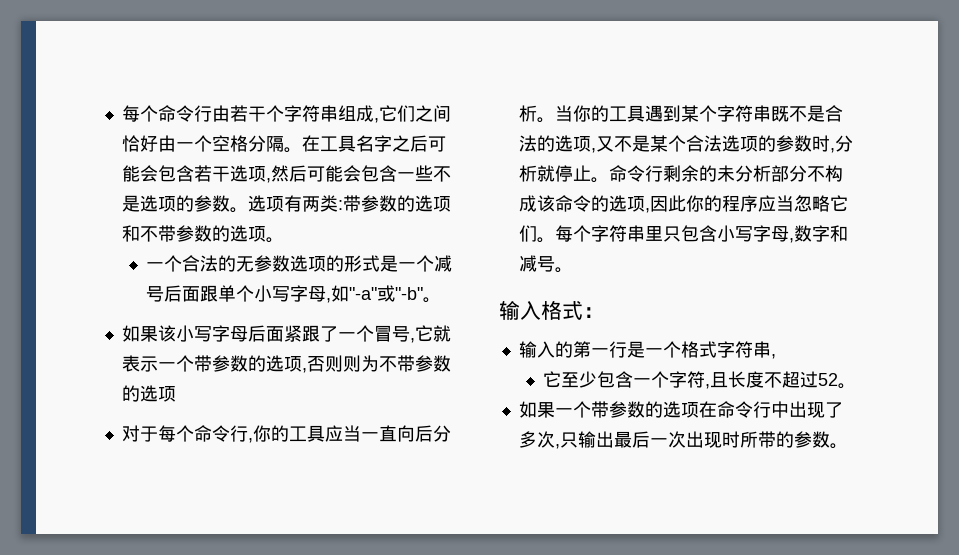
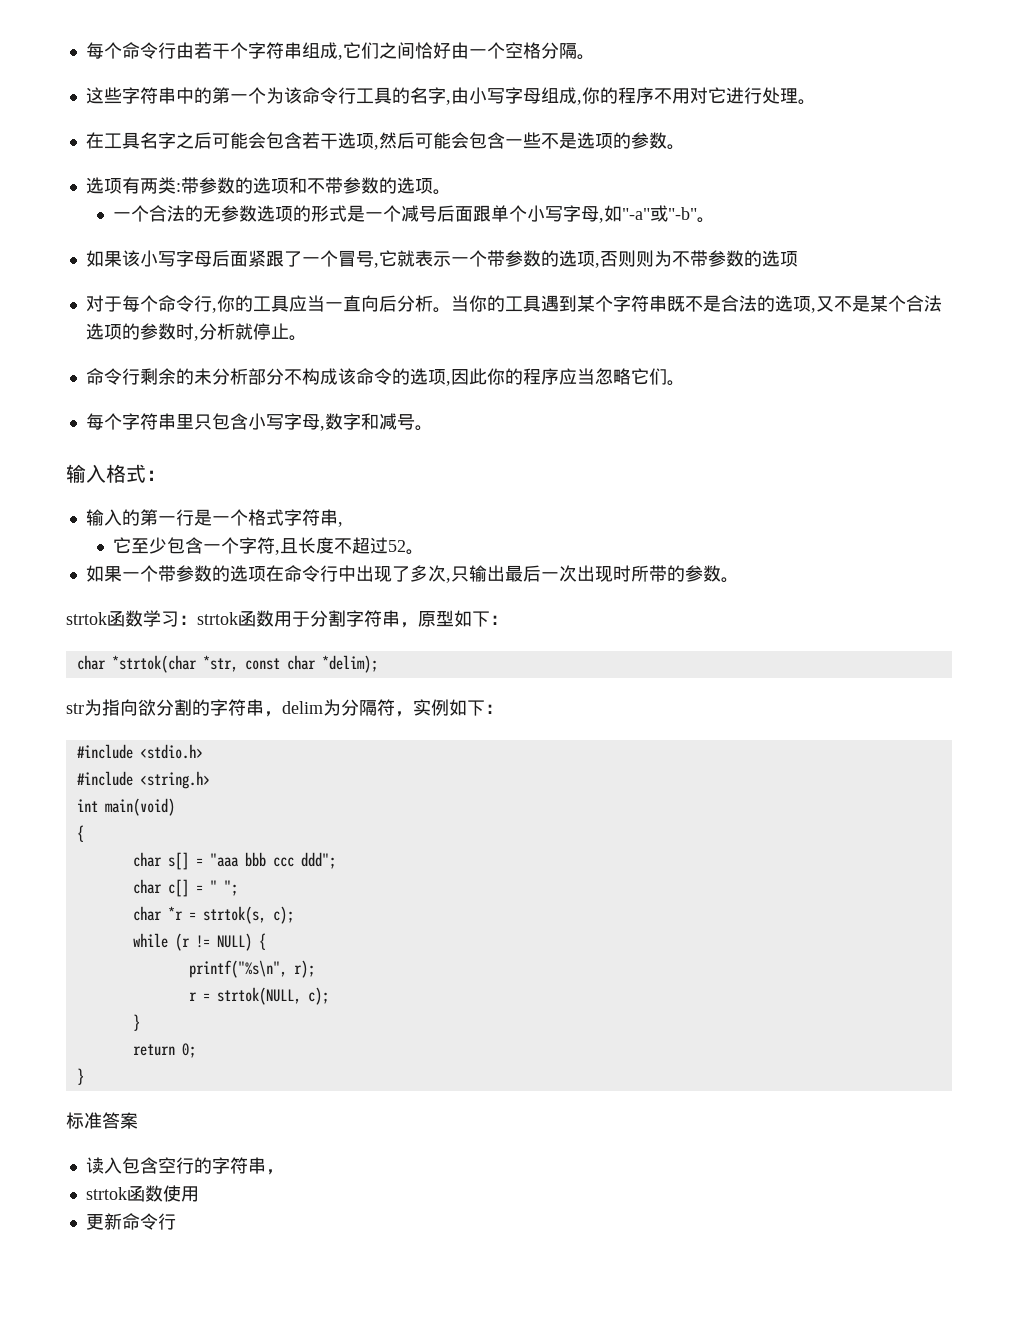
- 每个命令行由若干个字符串组成,它们之间恰好由一个空格分隔。在工具名字之后可能会包含若干选项,然后可能会包含一些不是选项的参数。选项有两类:带参数的选项和不带参数的选项。
+ 每个命令行由若干个字符串组成,它们之间恰好由一个空格分隔。
+ 这些字符串中的第一个为该命令行工具的名字,由小写字母组成,你的程序不用对它进行处理。
+ 在工具名字之后可能会包含若干选项,然后可能会包含一些不是选项的参数。
+ 选项有两类:带参数的选项和不带参数的选项。
- 当你的工具遇到某个字符串既不是合法的选项,又不是某个合法选项的参数时,分析就停止。命令行剩余的未分析部分不构成该命令的选项,因此你的程序应当忽略它们。每个字符串里只包含小写字母,数字和减号。
+ 当你的工具遇到某个字符串既不是合法的选项,又不是某个合法选项的参数时,分析就停止。
+ 命令行剩余的未分析部分不构成该命令的选项,因此你的程序应当忽略它们。
+ 每个字符串里只包含小写字母,数字和减号。
+ strtok函数学习：strtok函数用于分割字符串，原型如下：
+ char *strtok(char *str, const char *delim);
+ str为指向欲分割的字符串，delim为分隔符，实例如下：
+ #include <stdio.h>
+ #include <string.h>
+ int main(void)
+ {
+ char s[] = "aaa bbb ccc ddd";
+ char c[] = " ";
+ char *r = strtok(s, c);
+ while (r != NULL) {
+ printf("%s\n", r);
+ r = strtok(NULL, c);
+ }
+ return 0;
+ }
+ 标准答案
+ 读入包含空行的字符串，
+ strtok函数使用
+ 更新命令行

